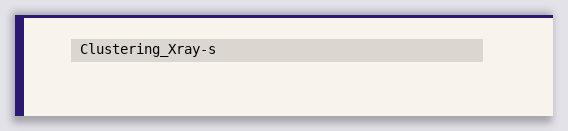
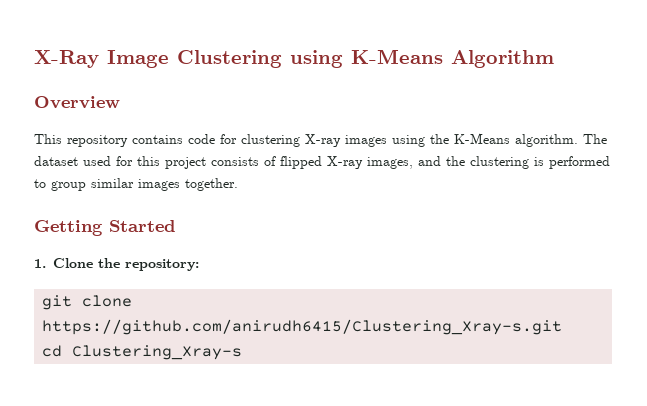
- Clustering_Xray-s
+ X-Ray Image Clustering using K-Means Algorithm
+ Overview
+ This repository contains code for clustering X-ray images using the K-Means algorithm. The dataset used for this project consists of flipped X-ray images, and the clustering is performed to group similar images together.
+ Getting Started
+ 1. Clone the repository:
+ git clone https://github.com/anirudh6415/Clustering_Xray-s.git
+ cd Clustering_Xray-s

